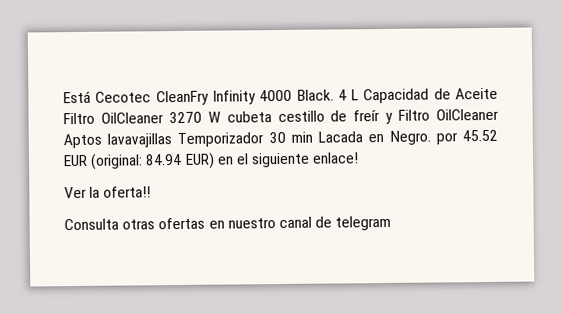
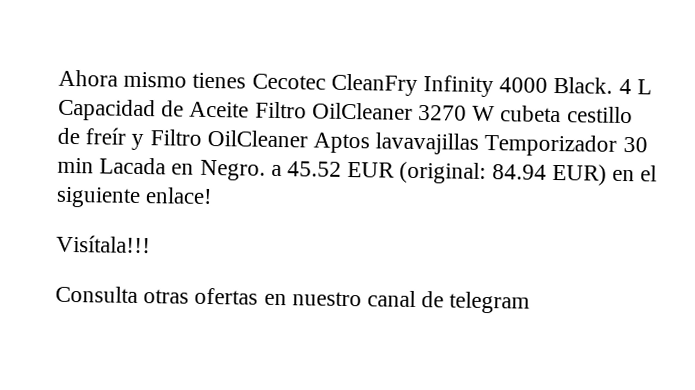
- Está Cecotec CleanFry Infinity 4000 Black.
+ Ahora mismo tienes Cecotec CleanFry Infinity 4000 Black.
- 4 L Capacidad de Aceite Filtro OilCleaner 3270 W cubeta cestillo de freír y Filtro OilCleaner Aptos lavavajillas Temporizador 30 min Lacada en Negro. por 45.52 EUR (original: 84.94 EUR) en el siguiente enlace!
+ 4 L Capacidad de Aceite Filtro OilCleaner 3270 W cubeta cestillo de freír y Filtro OilCleaner Aptos lavavajillas Temporizador 30 min Lacada en Negro. a 45.52 EUR (original: 84.94 EUR) en el siguiente enlace!
- Ver la oferta!!
+ Visítala!!!

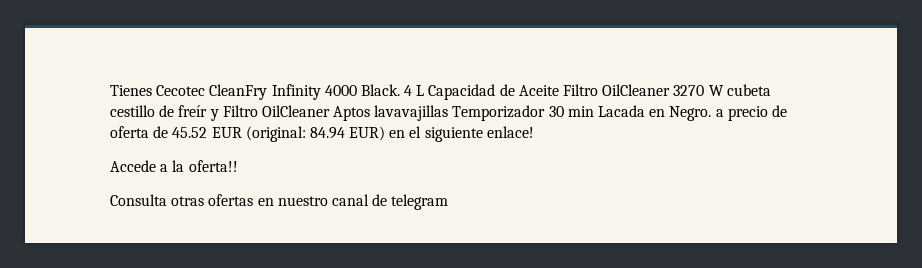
- Ahora mismo tienes Cecotec CleanFry Infinity 4000 Black.
+ Tienes Cecotec CleanFry Infinity 4000 Black.
- 4 L Capacidad de Aceite Filtro OilCleaner 3270 W cubeta cestillo de freír y Filtro OilCleaner Aptos lavavajillas Temporizador 30 min Lacada en Negro. a 45.52 EUR (original: 84.94 EUR) en el siguiente enlace!
+ 4 L Capacidad de Aceite Filtro OilCleaner 3270 W cubeta cestillo de freír y Filtro OilCleaner Aptos lavavajillas Temporizador 30 min Lacada en Negro. a precio de oferta de 45.52 EUR (original: 84.94 EUR) en el siguiente enlace!
- Visítala!!!
+ Accede a la oferta!!

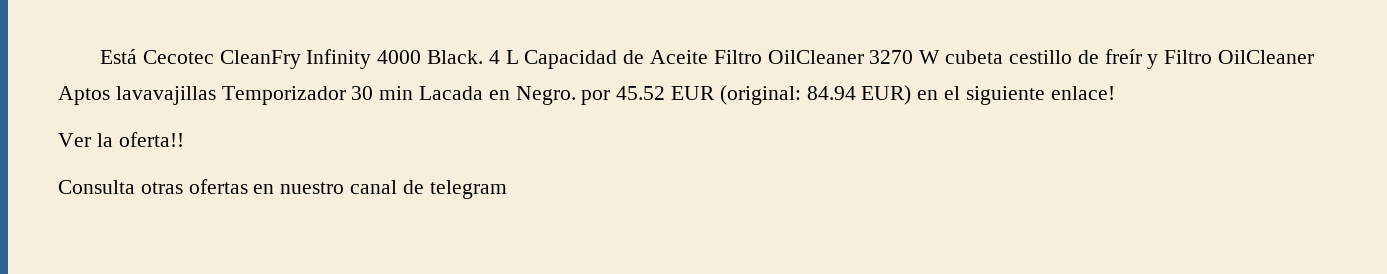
- Tienes Cecotec CleanFry Infinity 4000 Black.
+ Está Cecotec CleanFry Infinity 4000 Black.
- 4 L Capacidad de Aceite Filtro OilCleaner 3270 W cubeta cestillo de freír y Filtro OilCleaner Aptos lavavajillas Temporizador 30 min Lacada en Negro. a precio de oferta de 45.52 EUR (original: 84.94 EUR) en el siguiente enlace!
+ 4 L Capacidad de Aceite Filtro OilCleaner 3270 W cubeta cestillo de freír y Filtro OilCleaner Aptos lavavajillas Temporizador 30 min Lacada en Negro. por 45.52 EUR (original: 84.94 EUR) en el siguiente enlace!
- Accede a la oferta!!
+ Ver la oferta!!

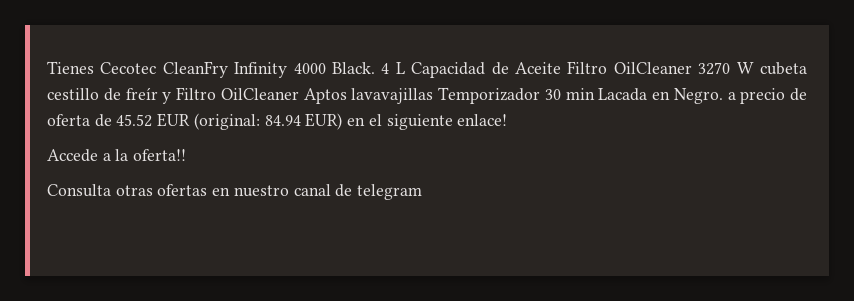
- Está Cecotec CleanFry Infinity 4000 Black.
+ Tienes Cecotec CleanFry Infinity 4000 Black.
- 4 L Capacidad de Aceite Filtro OilCleaner 3270 W cubeta cestillo de freír y Filtro OilCleaner Aptos lavavajillas Temporizador 30 min Lacada en Negro. por 45.52 EUR (original: 84.94 EUR) en el siguiente enlace!
+ 4 L Capacidad de Aceite Filtro OilCleaner 3270 W cubeta cestillo de freír y Filtro OilCleaner Aptos lavavajillas Temporizador 30 min Lacada en Negro. a precio de oferta de 45.52 EUR (original: 84.94 EUR) en el siguiente enlace!
- Ver la oferta!!
+ Accede a la oferta!!

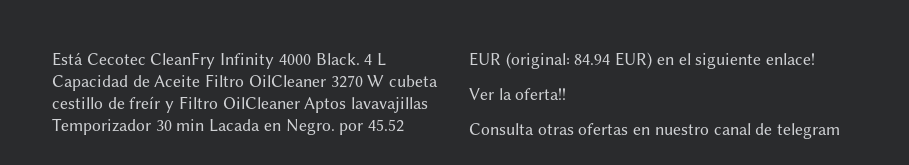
- Tienes Cecotec CleanFry Infinity 4000 Black.
+ Está Cecotec CleanFry Infinity 4000 Black.
- 4 L Capacidad de Aceite Filtro OilCleaner 3270 W cubeta cestillo de freír y Filtro OilCleaner Aptos lavavajillas Temporizador 30 min Lacada en Negro. a precio de oferta de 45.52 EUR (original: 84.94 EUR) en el siguiente enlace!
+ 4 L Capacidad de Aceite Filtro OilCleaner 3270 W cubeta cestillo de freír y Filtro OilCleaner Aptos lavavajillas Temporizador 30 min Lacada en Negro. por 45.52 EUR (original: 84.94 EUR) en el siguiente enlace!
- Accede a la oferta!!
+ Ver la oferta!!

